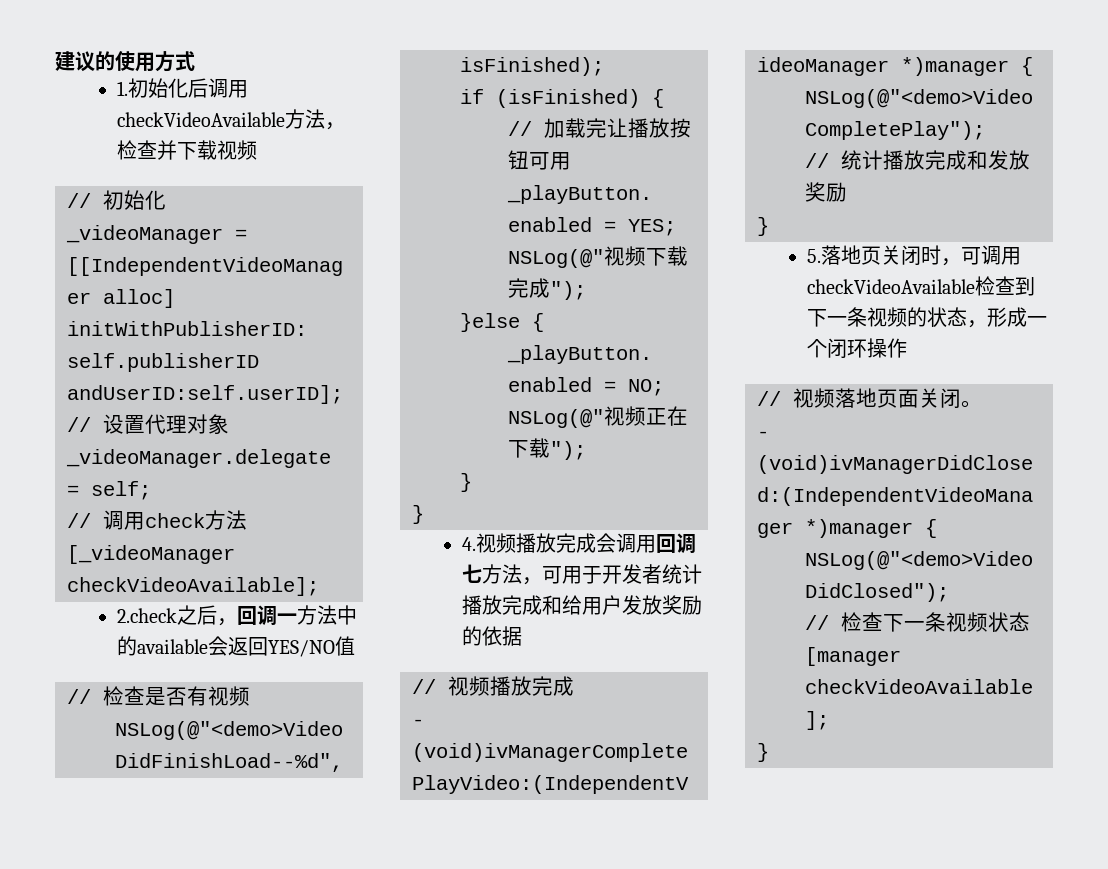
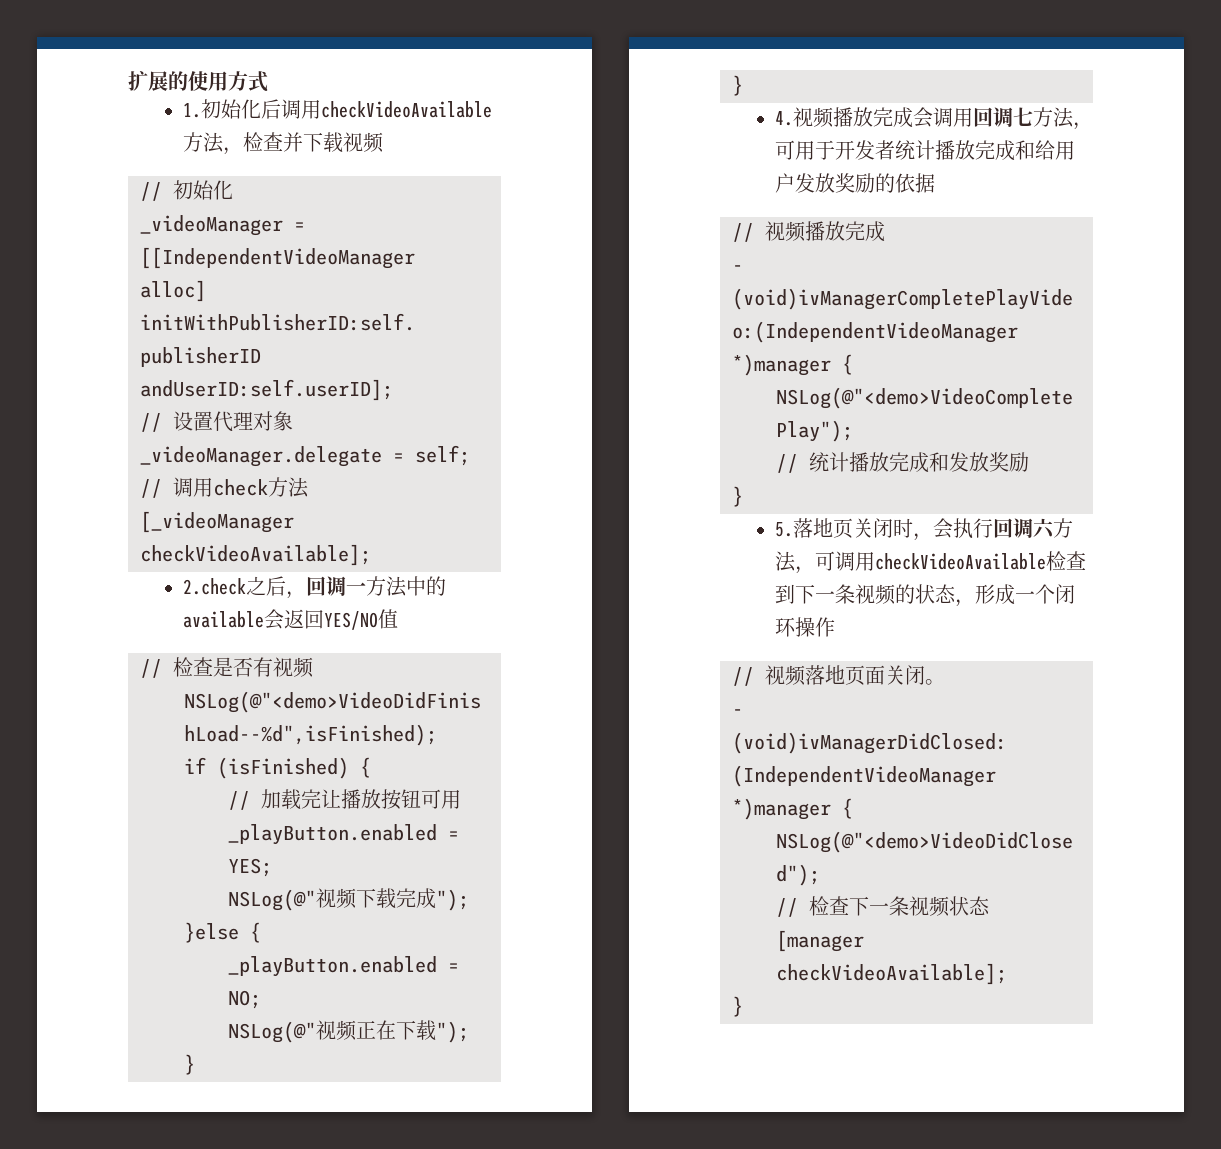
- 建议的使用方式
+ 扩展的使用方式
- 5.落地页关闭时，可调用checkVideoAvailable检查到下一条视频的状态，形成一个闭环操作
+ 5.落地页关闭时，会执行回调六方法，可调用checkVideoAvailable检查到下一条视频的状态，形成一个闭环操作

